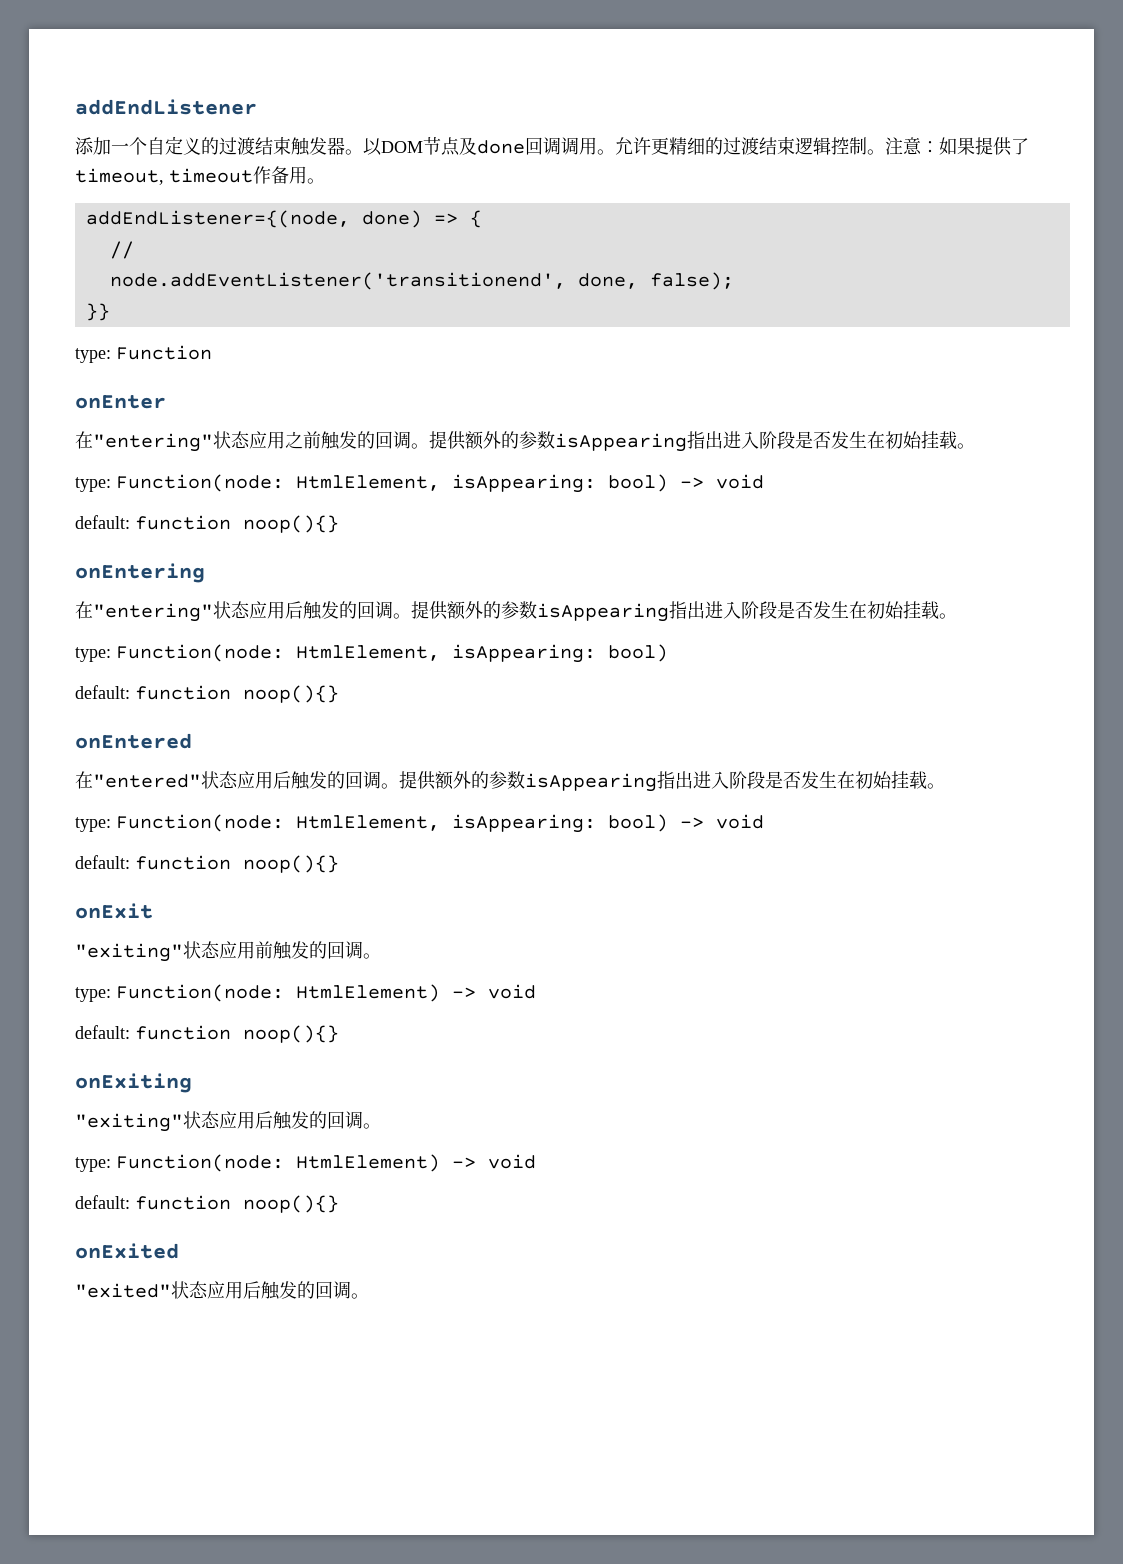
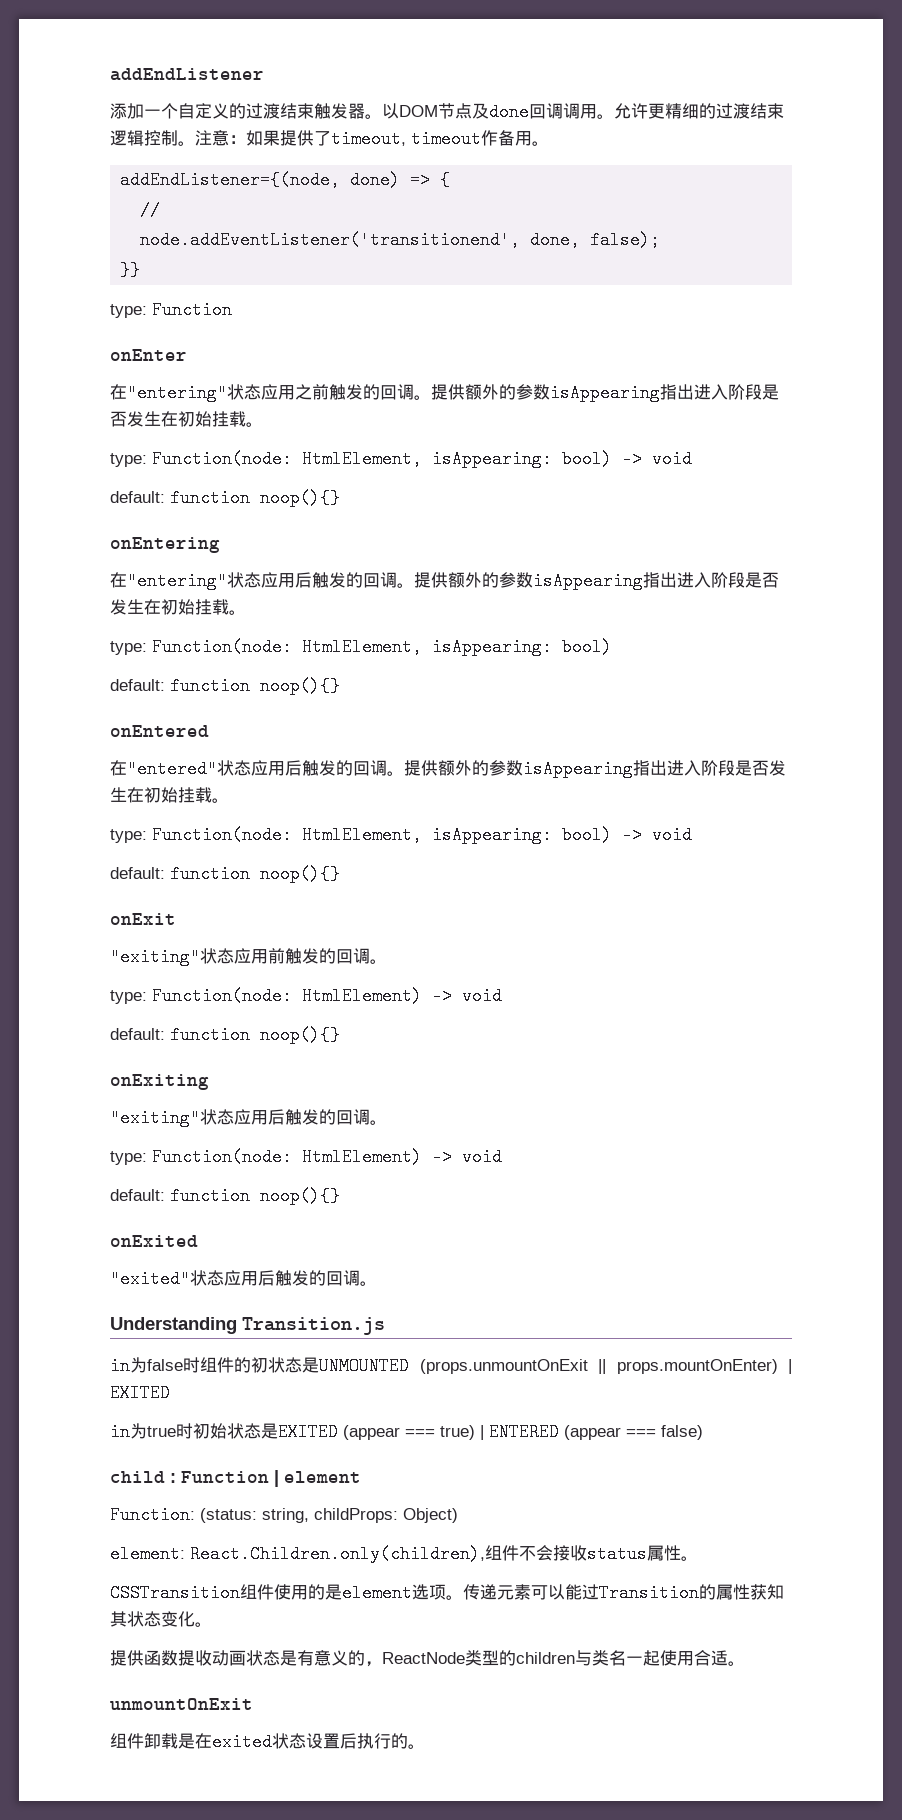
+ Understanding Transition.js
+ in为false时组件的初状态是UNMOUNTED (props.unmountOnExit || props.mountOnEnter) | EXITED
+ in为true时初始状态是EXITED (appear === true) | ENTERED (appear === false)
+ child : Function | element
+ Function: (status: string, childProps: Object)
+ element: React.Children.only(children),组件不会接收status属性。
+ CSSTransition组件使用的是element选项。传递元素可以能过Transition的属性获知其状态变化。
+ 提供函数提收动画状态是有意义的，ReactNode类型的children与类名一起使用合适。
+ unmountOnExit
+ 组件卸载是在exited状态设置后执行的。

